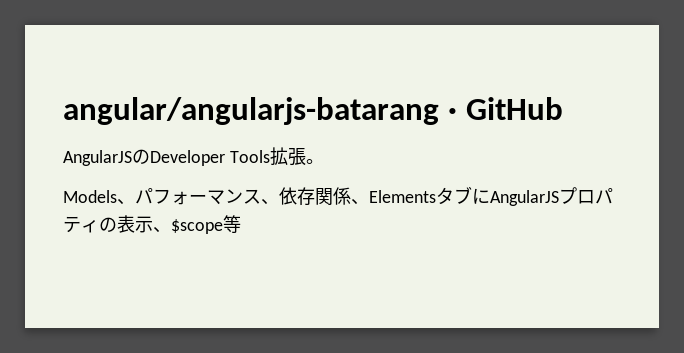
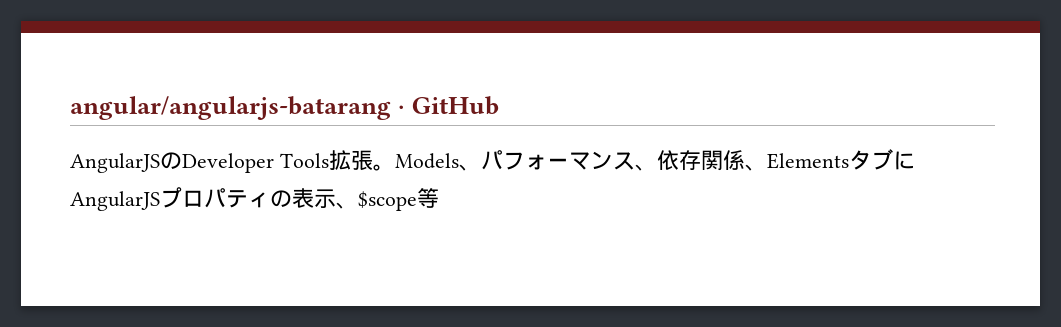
- AngularJSのDeveloper Tools拡張。
- Models、パフォーマンス、依存関係、ElementsタブにAngularJSプロパティの表示、$scope等
+ AngularJSのDeveloper Tools拡張。Models、パフォーマンス、依存関係、ElementsタブにAngularJSプロパティの表示、$scope等

